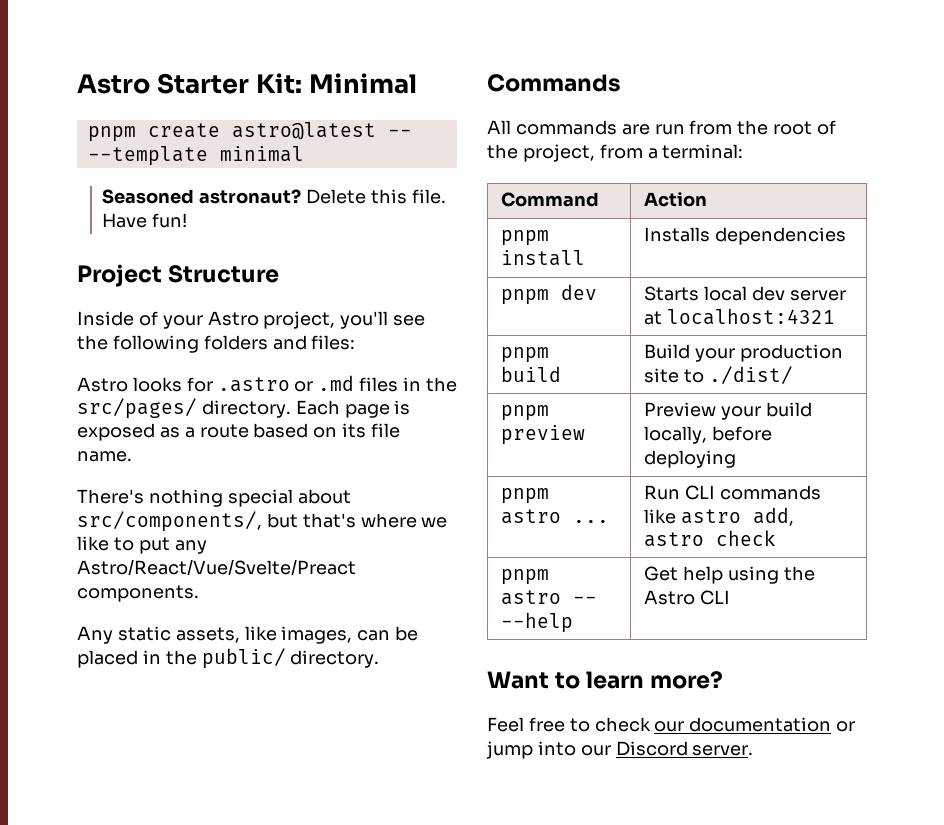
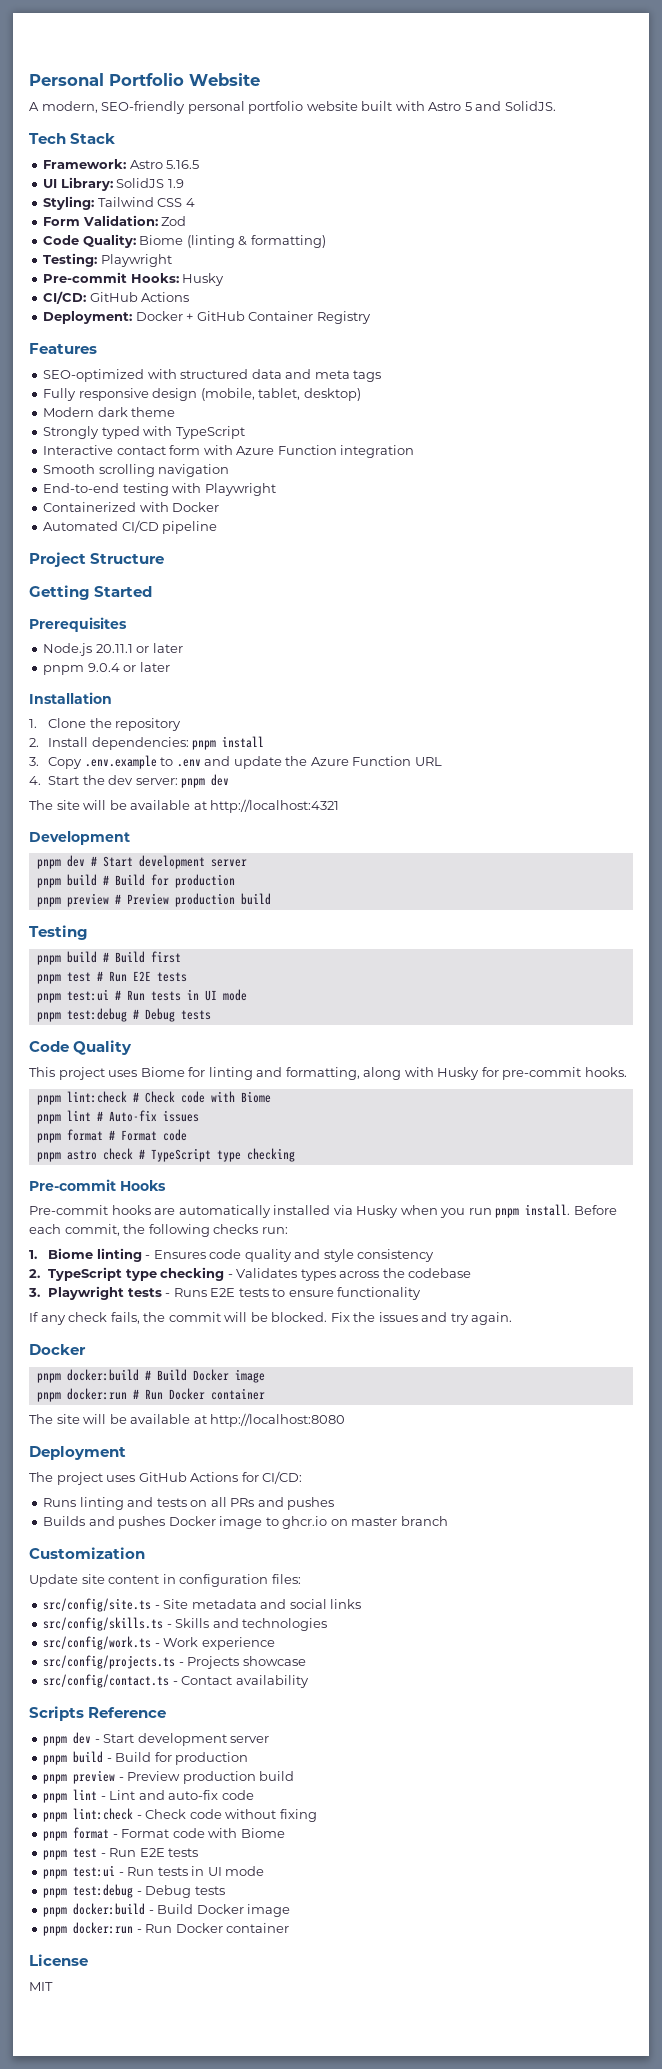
- Astro Starter Kit: Minimal
- pnpm create astro@latest -- --template minimal
- Seasoned astronaut? Delete this file. Have fun!
+ Personal Portfolio Website
+ A modern, SEO-friendly personal portfolio website built with Astro 5 and SolidJS.
+ Tech Stack
+ Framework: Astro 5.16.5
+ UI Library: SolidJS 1.9
+ Styling: Tailwind CSS 4
+ Form Validation: Zod
+ Code Quality: Biome (linting & formatting)
+ Testing: Playwright
+ Pre-commit Hooks: Husky
+ CI/CD: GitHub Actions
+ Deployment: Docker + GitHub Container Registry
+ Features
+ SEO-optimized with structured data and meta tags
+ Fully responsive design (mobile, tablet, desktop)
+ Modern dark theme
+ Strongly typed with TypeScript
+ Interactive contact form with Azure Function integration
+ Smooth scrolling navigation
+ End-to-end testing with Playwright
+ Containerized with Docker
+ Automated CI/CD pipeline
  Project Structure
- Inside of your Astro project, you'll see the following folders and files:
- Astro looks for .astro or .md files in the src/pages/ directory. Each page is exposed as a route based on its file name.
- There's nothing special about src/components/, but that's where we like to put any Astro/React/Vue/Svelte/Preact components.
- Any static assets, like images, can be placed in the public/ directory.
- Commands
- All commands are run from the root of the project, from a terminal:
- Command | Action
- pnpm install | Installs dependencies
- pnpm dev | Starts local dev server at localhost:4321
- pnpm build | Build your production site to ./dist/
- pnpm preview | Preview your build locally, before deploying
- pnpm astro ... | Run CLI commands like astro add, astro check
- pnpm astro -- --help | Get help using the Astro CLI
- Want to learn more?
- Feel free to check our documentation or jump into our Discord server.
+ Getting Started
+ Prerequisites
+ Node.js 20.11.1 or later
+ pnpm 9.0.4 or later
+ Installation
+ 1. Clone the repository
+ 2. Install dependencies: pnpm install
+ 3. Copy .env.example to .env and update the Azure Function URL
+ 4. Start the dev server: pnpm dev
+ The site will be available at http://localhost:4321
+ Development
+ pnpm dev # Start development server
+ pnpm build # Build for production
+ pnpm preview # Preview production build
+ Testing
+ pnpm build # Build first
+ pnpm test # Run E2E tests
+ pnpm test:ui # Run tests in UI mode
+ pnpm test:debug # Debug tests
+ Code Quality
+ This project uses Biome for linting and formatting, along with Husky for pre-commit hooks.
+ pnpm lint:check # Check code with Biome
+ pnpm lint # Auto-fix issues
+ pnpm format # Format code
+ pnpm astro check # TypeScript type checking
+ Pre-commit Hooks
+ Pre-commit hooks are automatically installed via Husky when you run pnpm install. Before each commit, the following checks run:
+ 1. Biome linting - Ensures code quality and style consistency
+ 2. TypeScript type checking - Validates types across the codebase
+ 3. Playwright tests - Runs E2E tests to ensure functionality
+ If any check fails, the commit will be blocked. Fix the issues and try again.
+ Docker
+ pnpm docker:build # Build Docker image
+ pnpm docker:run # Run Docker container
+ The site will be available at http://localhost:8080
+ Deployment
+ The project uses GitHub Actions for CI/CD:
+ Runs linting and tests on all PRs and pushes
+ Builds and pushes Docker image to ghcr.io on master branch
+ Customization
+ Update site content in configuration files:
+ src/config/site.ts - Site metadata and social links
+ src/config/skills.ts - Skills and technologies
+ src/config/work.ts - Work experience
+ src/config/projects.ts - Projects showcase
+ src/config/contact.ts - Contact availability
+ Scripts Reference
+ pnpm dev - Start development server
+ pnpm build - Build for production
+ pnpm preview - Preview production build
+ pnpm lint - Lint and auto-fix code
+ pnpm lint:check - Check code without fixing
+ pnpm format - Format code with Biome
+ pnpm test - Run E2E tests
+ pnpm test:ui - Run tests in UI mode
+ pnpm test:debug - Debug tests
+ pnpm docker:build - Build Docker image
+ pnpm docker:run - Run Docker container
+ License
+ MIT

